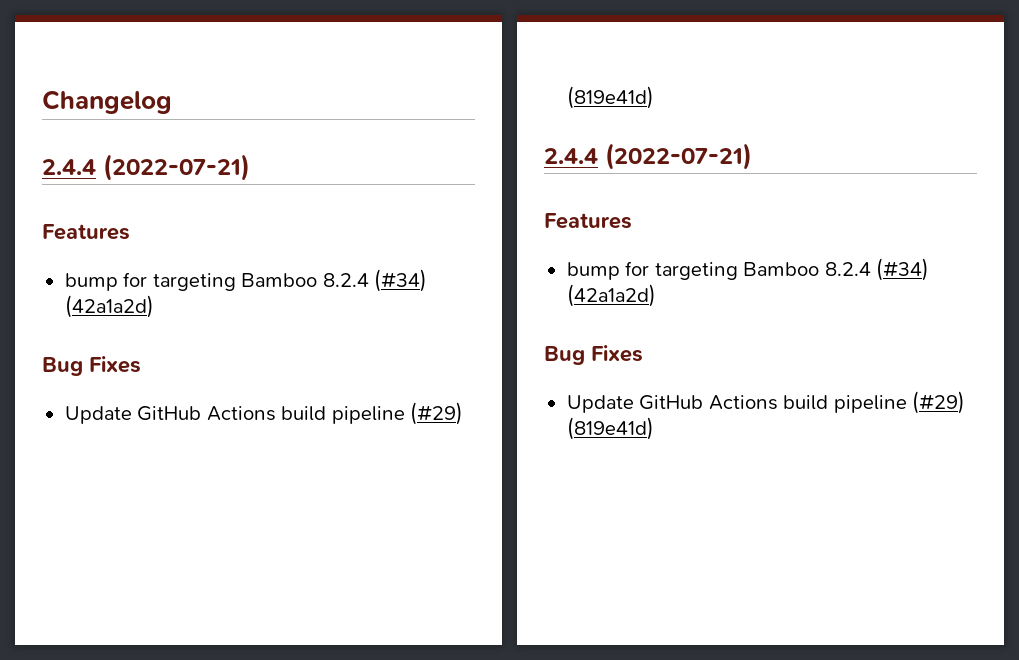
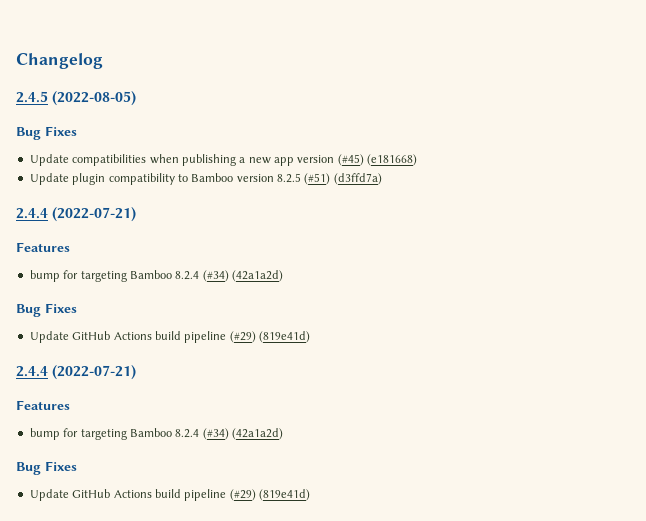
+ 2.4.5 (2022-08-05)
+ Bug Fixes
+ Update compatibilities when publishing a new app version (#45) (e181668)
+ Update plugin compatibility to Bamboo version 8.2.5 (#51) (d3ffd7a)

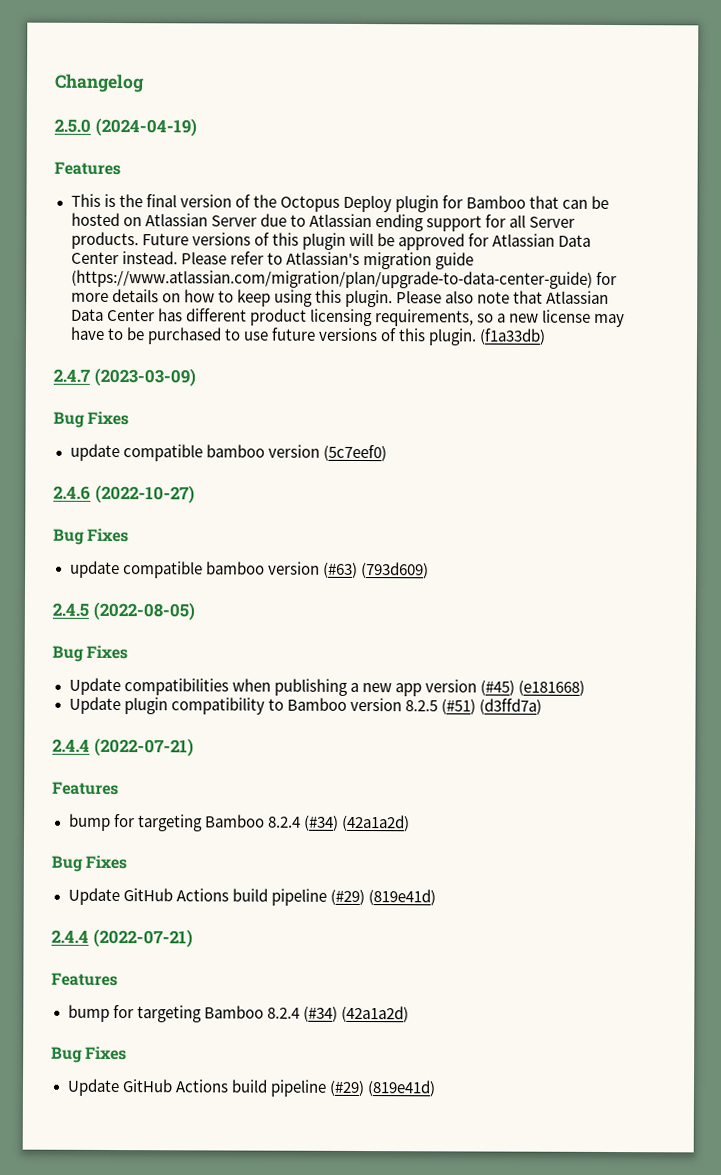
+ 2.5.0 (2024-04-19)
+ Features
+ This is the final version of the Octopus Deploy plugin for Bamboo that can be hosted on Atlassian Server due to Atlassian ending support for all Server products. Future versions of this plugin will be approved for Atlassian Data Center instead. Please refer to Atlassian's migration guide (https://www.atlassian.com/migration/plan/upgrade-to-data-center-guide) for more details on how to keep using this plugin. Please also note that Atlassian Data Center has different product licensing requirements, so a new license may have to be purchased to use future versions of this plugin. (f1a33db)
+ 2.4.7 (2023-03-09)
+ Bug Fixes
+ update compatible bamboo version (5c7eef0)
+ 2.4.6 (2022-10-27)
+ Bug Fixes
+ update compatible bamboo version (#63) (793d609)

